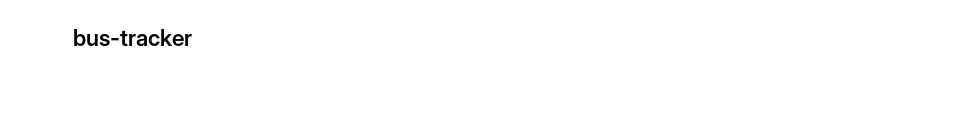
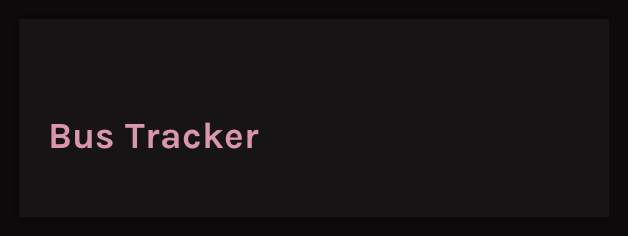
- bus-tracker
+ Bus Tracker

